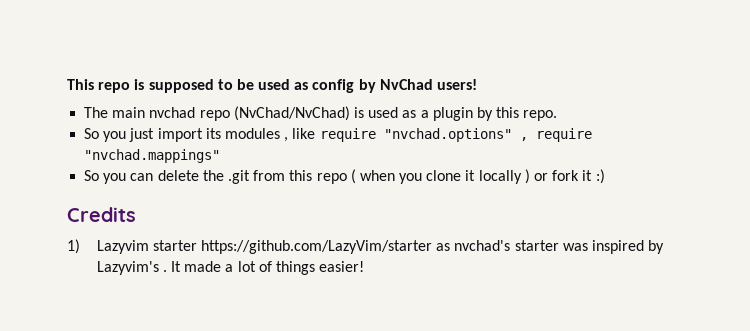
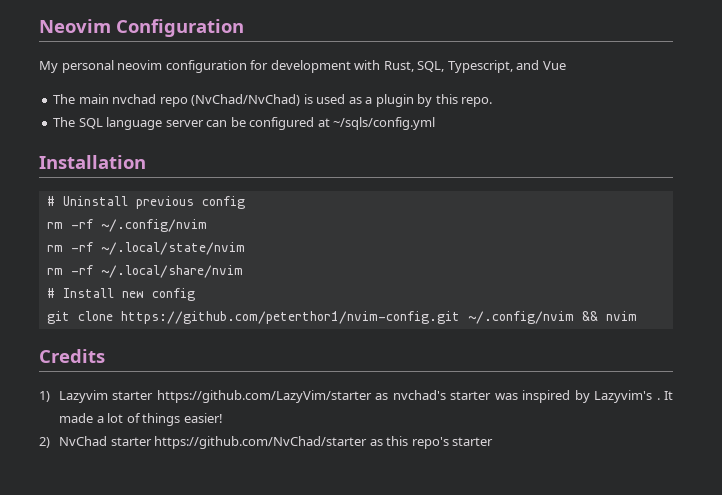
- This repo is supposed to be used as config by NvChad users!
+ Neovim Configuration
+ My personal neovim configuration for development with Rust, SQL, Typescript, and Vue
- So you just import its modules , like require "nvchad.options" , require "nvchad.mappings"
- So you can delete the .git from this repo ( when you clone it locally ) or fork it :)
+ The SQL language server can be configured at ~/sqls/config.yml
+ Installation
+ # Uninstall previous config
+ rm -rf ~/.config/nvim
+ rm -rf ~/.local/state/nvim
+ rm -rf ~/.local/share/nvim
+ # Install new config
+ git clone https://github.com/peterthor1/nvim-config.git ~/.config/nvim && nvim
+ 2) NvChad starter https://github.com/NvChad/starter as this repo's starter

